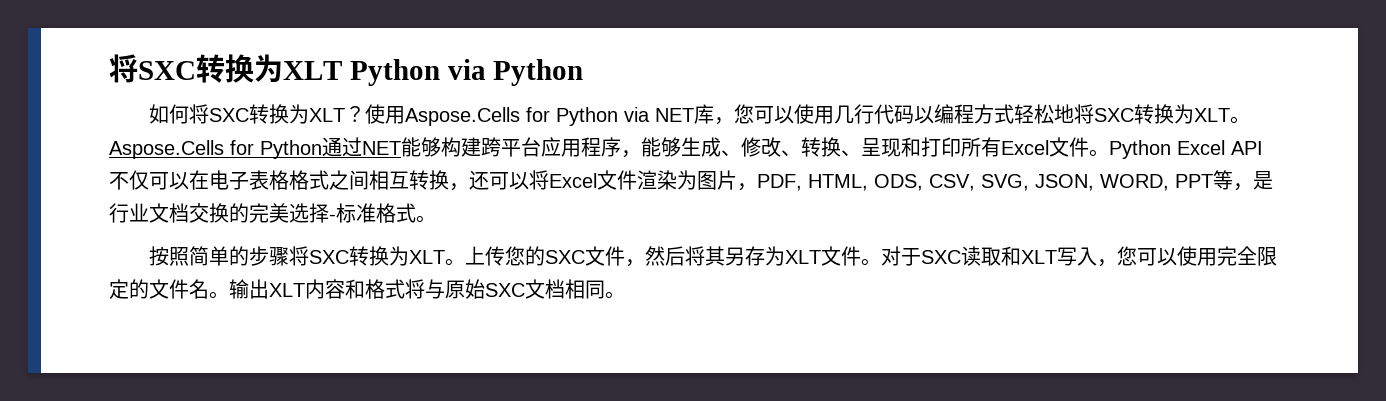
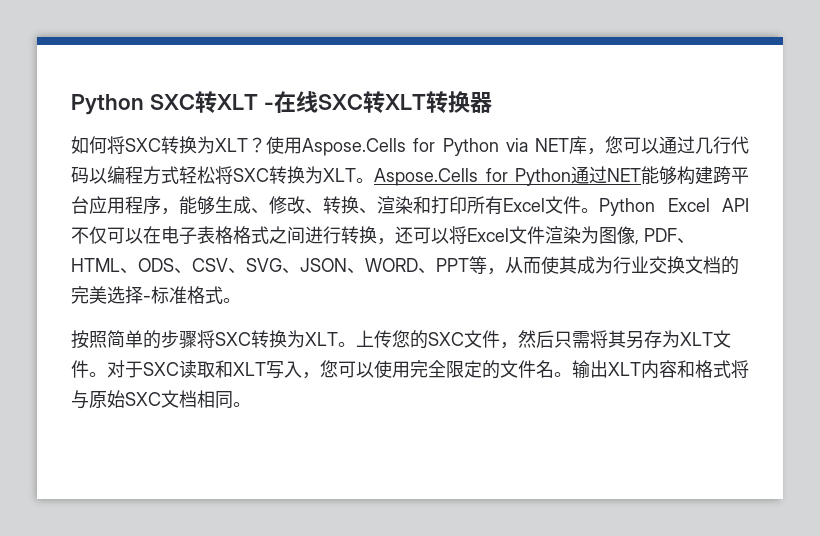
- 将SXC转换为XLT Python via Python
+ Python SXC转XLT -在线SXC转XLT转换器
- 使用Aspose.Cells for Python via NET库，您可以使用几行代码以编程方式轻松地将SXC转换为XLT。
+ 使用Aspose.Cells for Python via NET库，您可以通过几行代码以编程方式轻松将SXC转换为XLT。
- Aspose.Cells for Python通过NET能够构建跨平台应用程序，能够生成、修改、转换、呈现和打印所有Excel文件。
+ Aspose.Cells for Python通过NET能够构建跨平台应用程序，能够生成、修改、转换、渲染和打印所有Excel文件。
- Python Excel API不仅可以在电子表格格式之间相互转换，还可以将Excel文件渲染为图片，PDF, HTML, ODS, CSV, SVG, JSON, WORD, PPT等，是行业文档交换的完美选择-标准格式。
+ Python Excel API不仅可以在电子表格格式之间进行转换，还可以将Excel文件渲染为图像, PDF、HTML、ODS、CSV、SVG、JSON、WORD、PPT等，从而使其成为行业交换文档的完美选择-标准格式。
- 上传您的SXC文件，然后将其另存为XLT文件。
+ 上传您的SXC文件，然后只需将其另存为XLT文件。

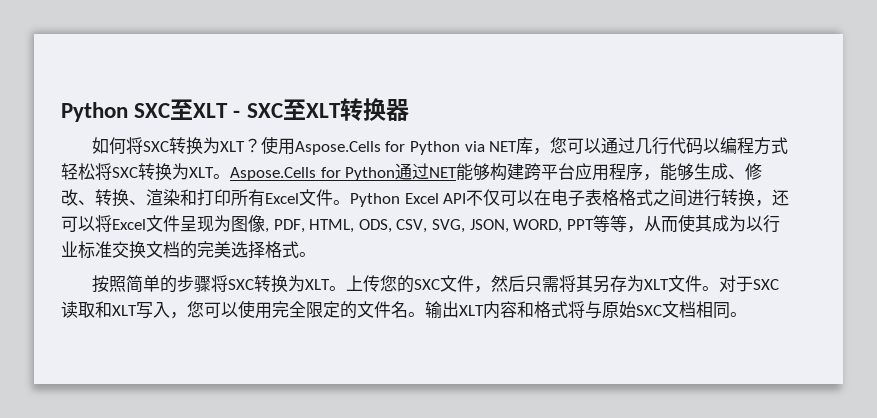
- Python SXC转XLT -在线SXC转XLT转换器
+ Python SXC至XLT - SXC至XLT转换器
- Python Excel API不仅可以在电子表格格式之间进行转换，还可以将Excel文件渲染为图像, PDF、HTML、ODS、CSV、SVG、JSON、WORD、PPT等，从而使其成为行业交换文档的完美选择-标准格式。
+ Python Excel API不仅可以在电子表格格式之间进行转换，还可以将Excel文件呈现为图像, PDF, HTML, ODS, CSV, SVG, JSON, WORD, PPT等等，从而使其成为以行业标准交换文档的完美选择格式。

